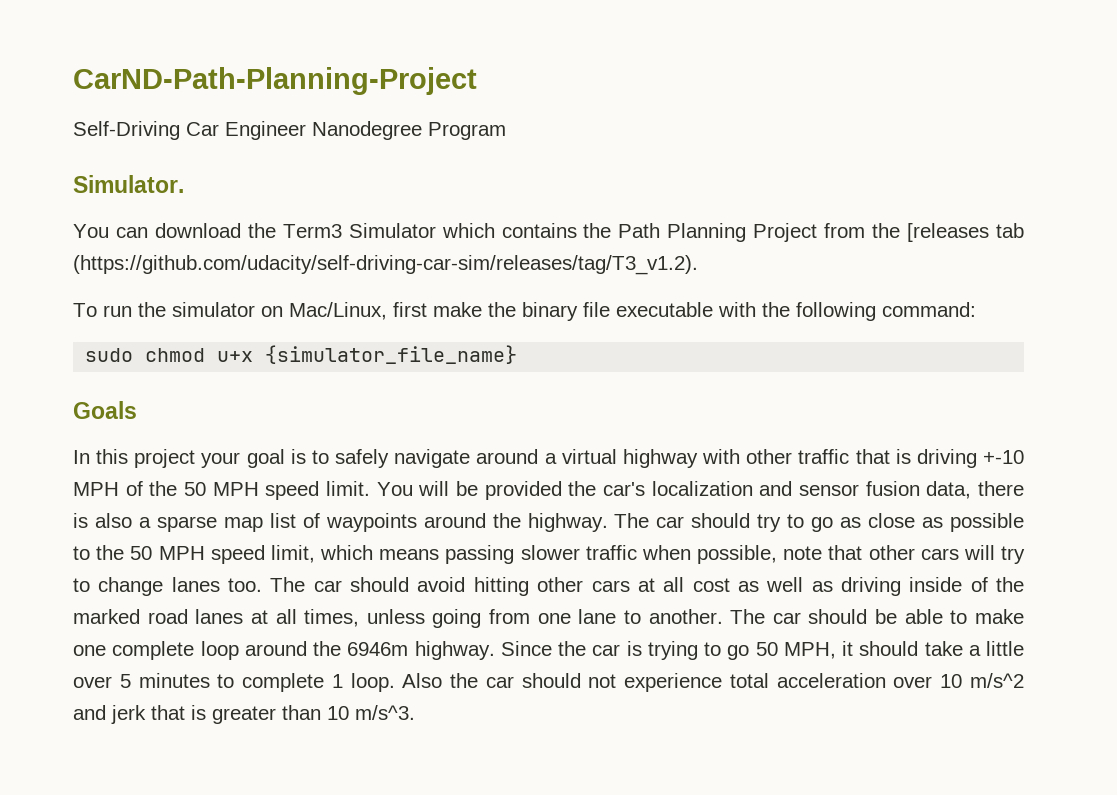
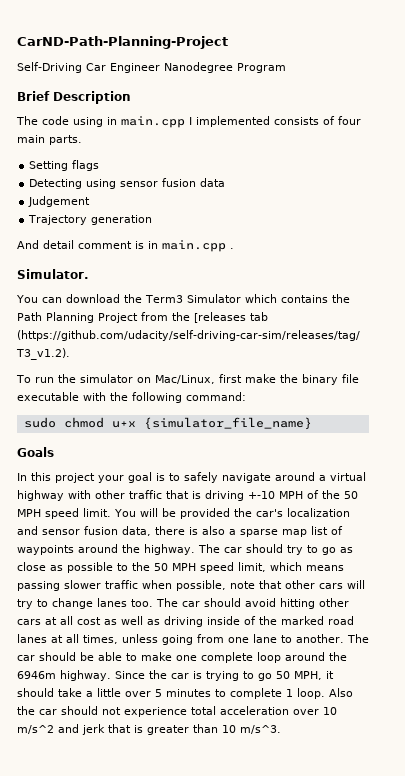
+ Brief Description
+ The code using in main.cpp I implemented consists of four main parts.
+ Setting flags
+ Detecting using sensor fusion data
+ Judgement
+ Trajectory generation
+ And detail comment is in main.cpp .

